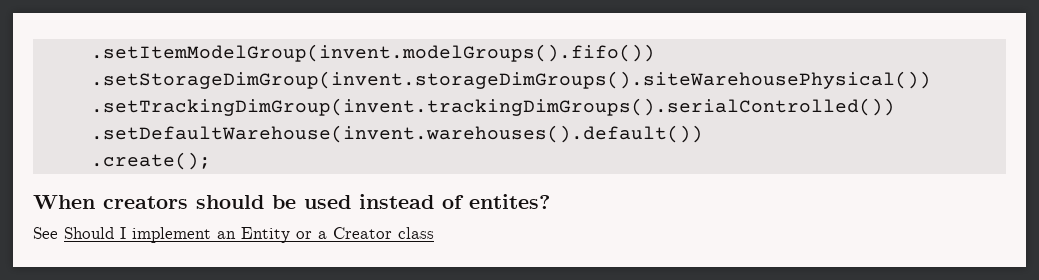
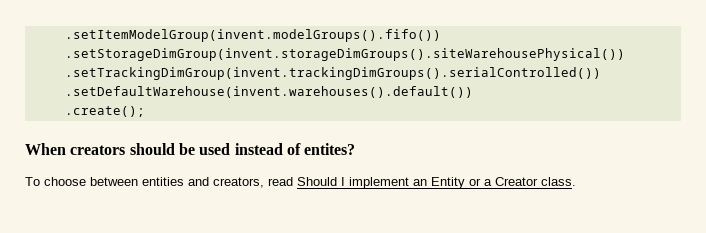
- See Should I implement an Entity or a Creator class
+ To choose between entities and creators, read Should I implement an Entity or a Creator class.

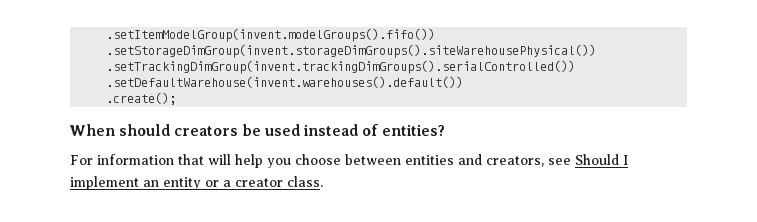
- When creators should be used instead of entites?
- To choose between entities and creators, read Should I implement an Entity or a Creator class.
+ When should creators be used instead of entities?
+ For information that will help you choose between entities and creators, see Should I implement an entity or a creator class.

